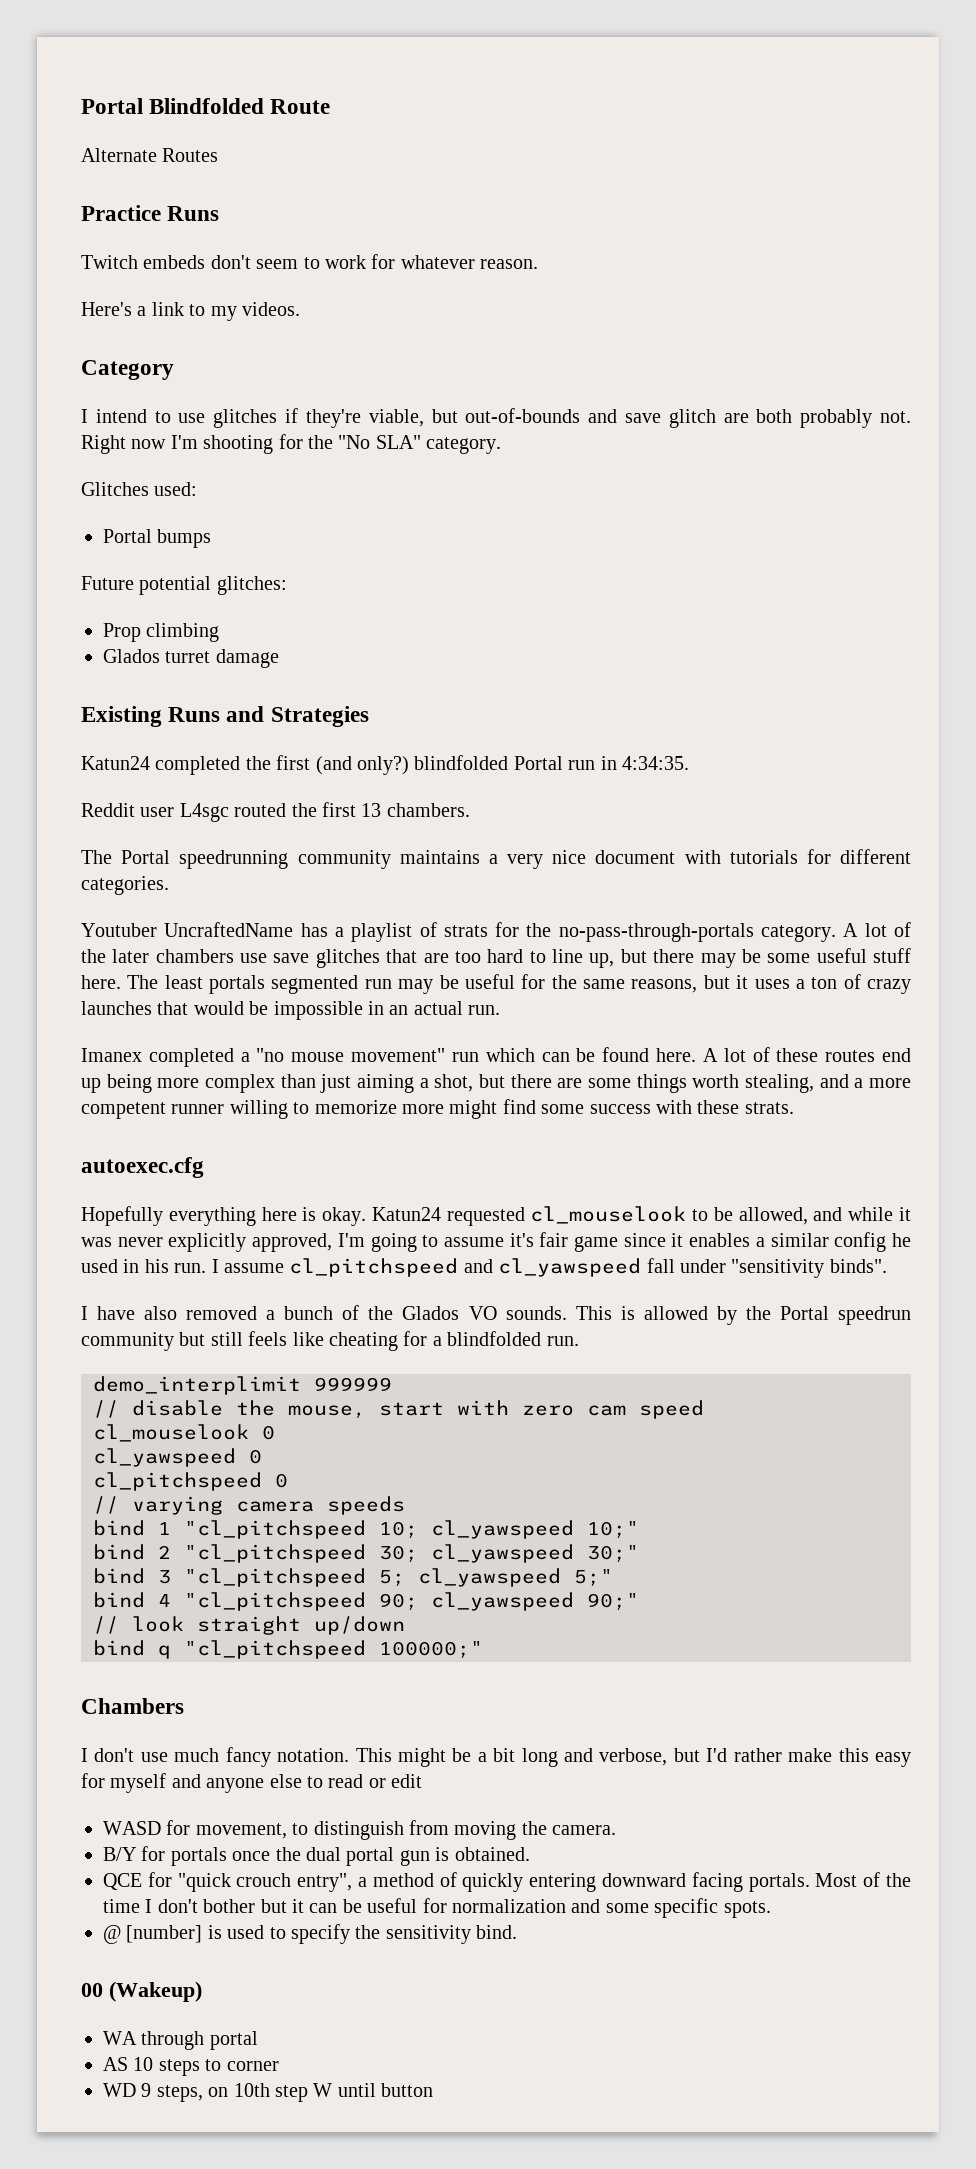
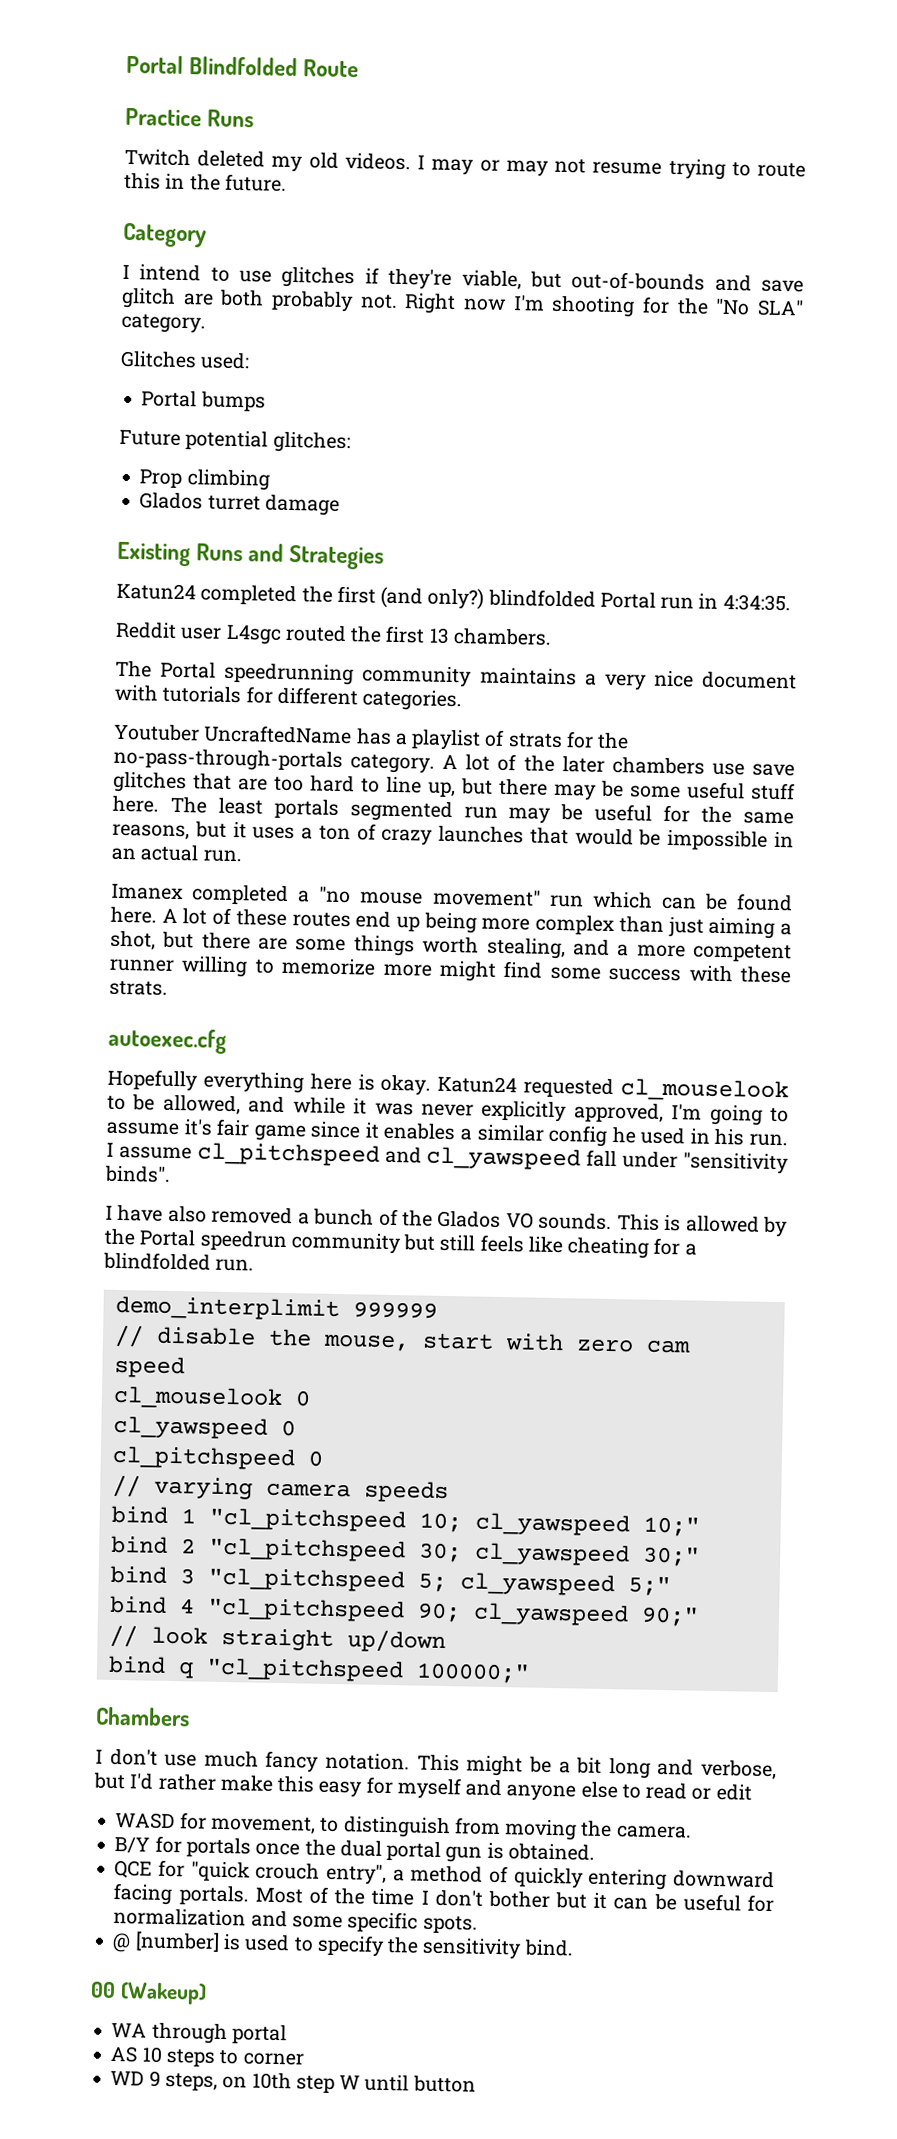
- Alternate Routes
- Twitch embeds don't seem to work for whatever reason.
- Here's a link to my videos.
+ Twitch deleted my old videos. I may or may not resume trying to route this in the future.

